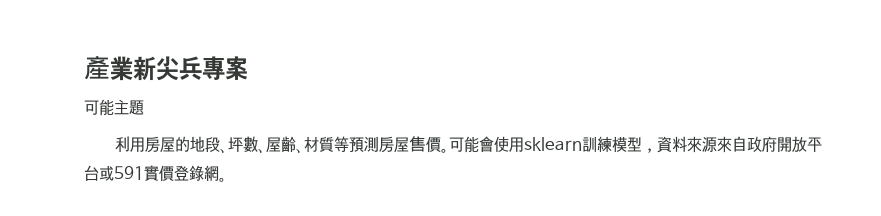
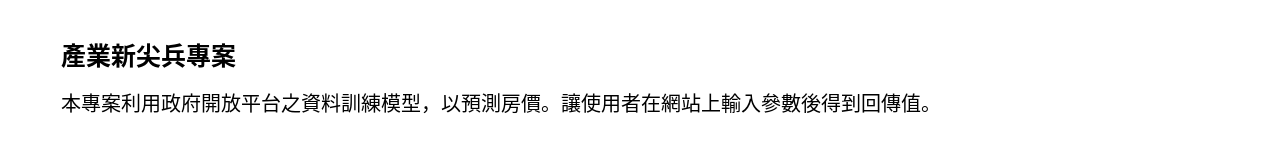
- 可能主題
- 利用房屋的地段、坪數、屋齡、材質等預測房屋售價。可能會使用sklearn訓練模型，資料來源來自政府開放平台或591實價登錄網。
+ 本專案利用政府開放平台之資料訓練模型，以預測房價。讓使用者在網站上輸入參數後得到回傳值。

